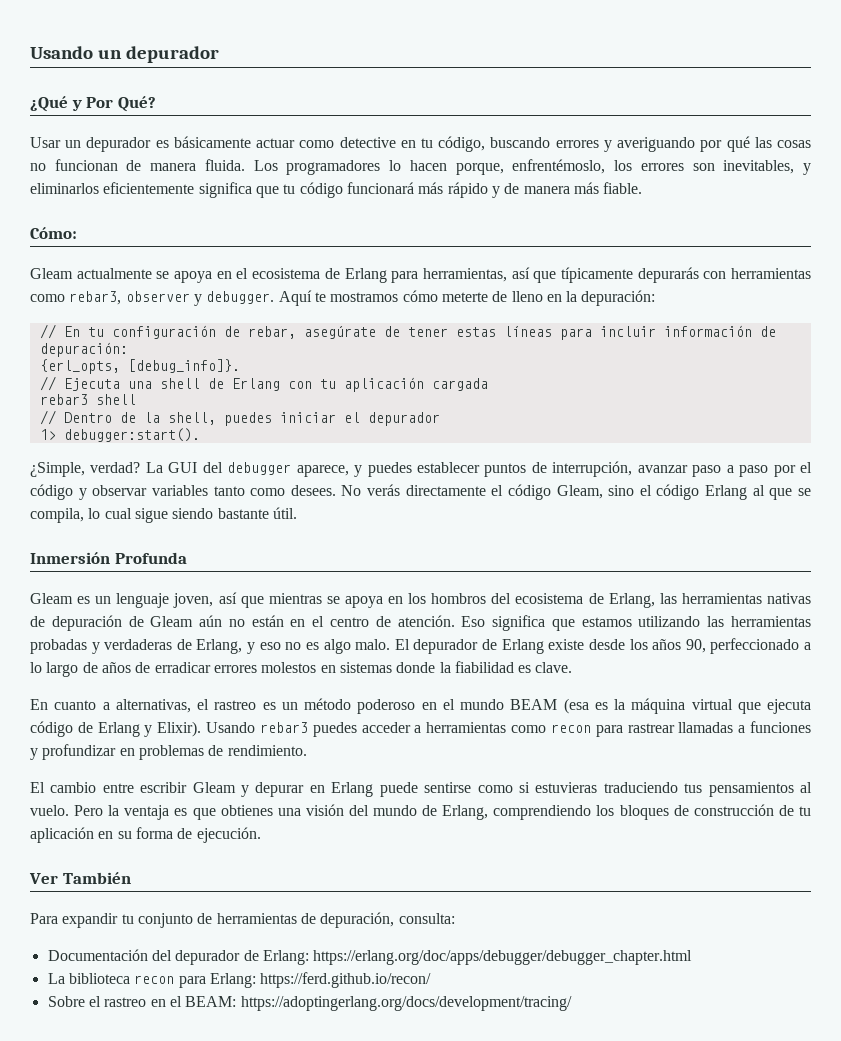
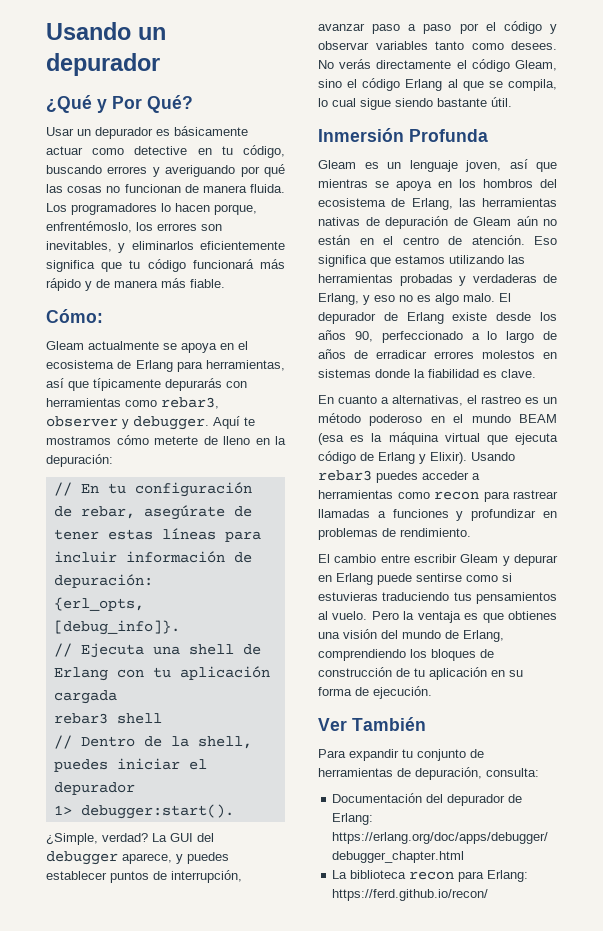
- Sobre el rastreo en el BEAM: https://adoptingerlang.org/docs/development/tracing/

